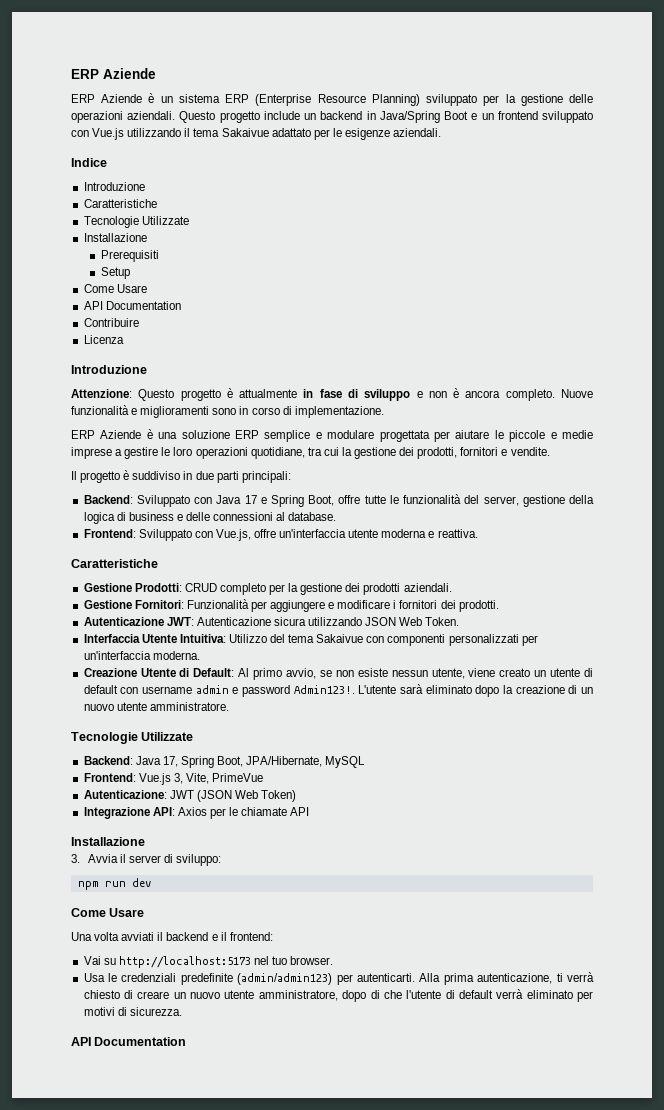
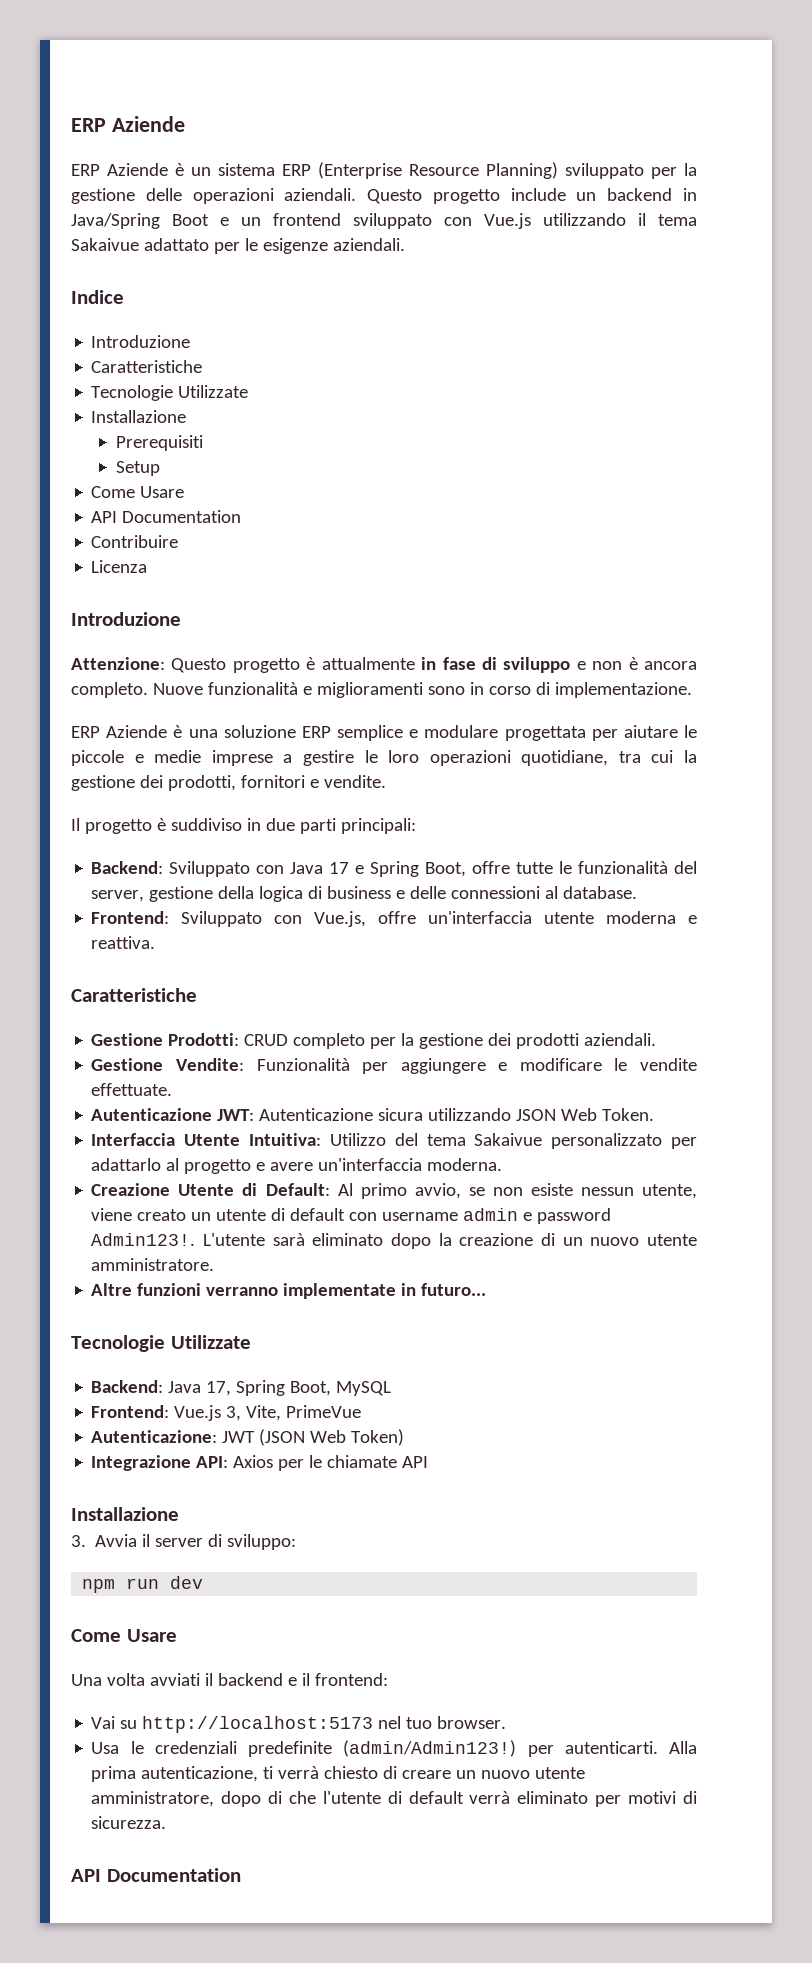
- Gestione Fornitori: Funzionalità per aggiungere e modificare i fornitori dei prodotti.
+ Gestione Vendite: Funzionalità per aggiungere e modificare le vendite effettuate.
- Interfaccia Utente Intuitiva: Utilizzo del tema Sakaivue con componenti personalizzati per un'interfaccia moderna.
+ Interfaccia Utente Intuitiva: Utilizzo del tema Sakaivue personalizzato per adattarlo al progetto e avere un'interfaccia moderna.
+ Altre funzioni verranno implementate in futuro...
- Backend: Java 17, Spring Boot, JPA/Hibernate, MySQL
+ Backend: Java 17, Spring Boot, MySQL
- Usa le credenziali predefinite (admin/admin123) per autenticarti.
+ Usa le credenziali predefinite (admin/Admin123!) per autenticarti.

